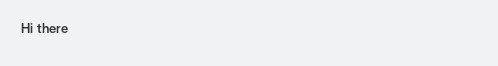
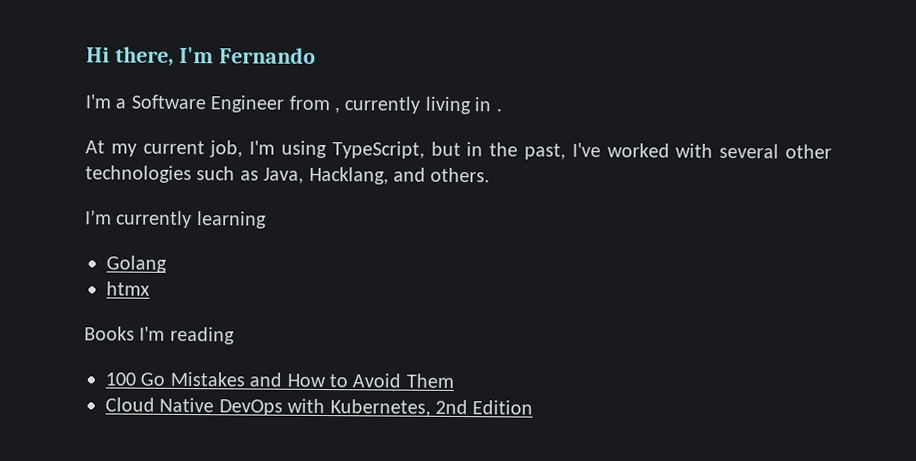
- Hi there
+ Hi there, I'm Fernando
+ I'm a Software Engineer from , currently living in .
+ At my current job, I'm using TypeScript, but in the past, I've worked with several other technologies such as Java, Hacklang, and others.
+ I’m currently learning
+ Golang
+ htmx
+ Books I'm reading
+ 100 Go Mistakes and How to Avoid Them
+ Cloud Native DevOps with Kubernetes, 2nd Edition

